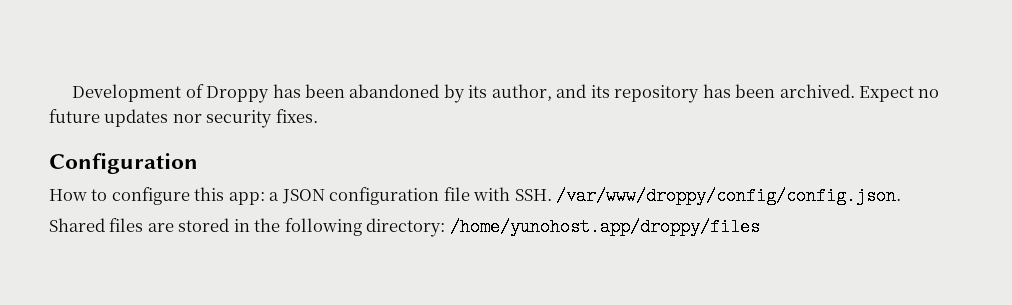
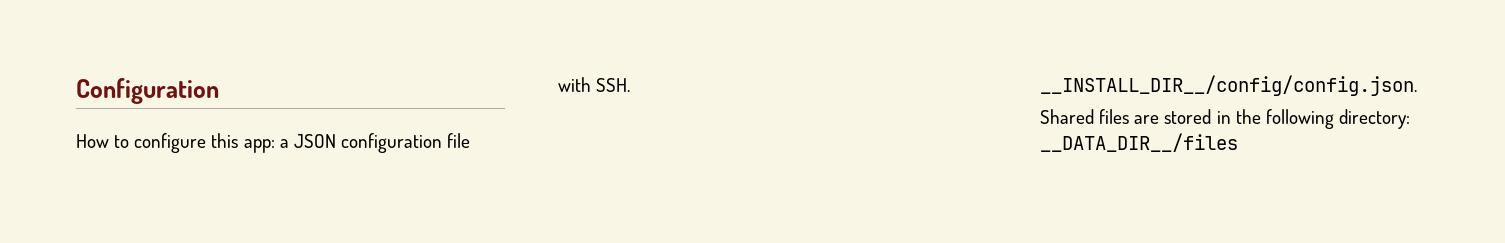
- Development of Droppy has been abandoned by its author, and its repository has been archived. Expect no future updates nor security fixes.
- How to configure this app: a JSON configuration file with SSH. /var/www/droppy/config/config.json.
+ How to configure this app: a JSON configuration file with SSH. __INSTALL_DIR__/config/config.json.
- Shared files are stored in the following directory: /home/yunohost.app/droppy/files
+ Shared files are stored in the following directory: __DATA_DIR__/files

